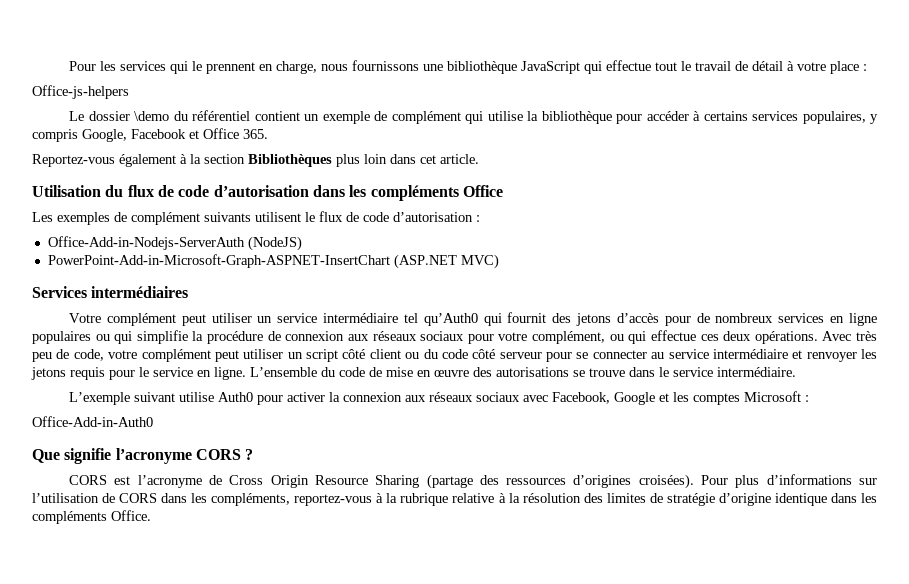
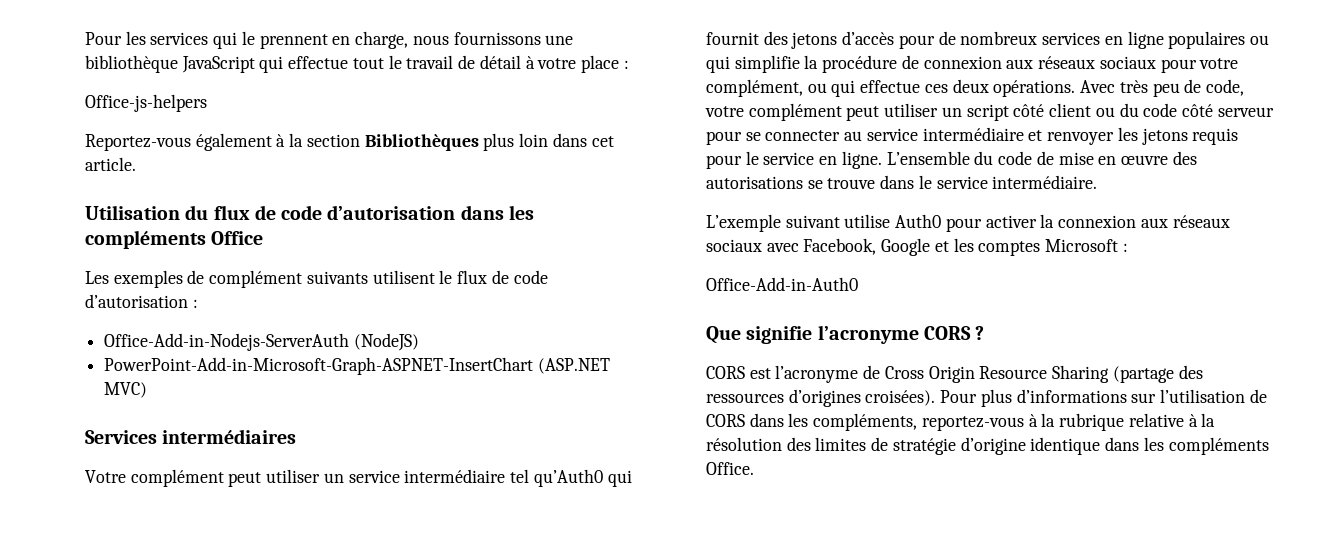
- Le dossier \demo du référentiel contient un exemple de complément qui utilise la bibliothèque pour accéder à certains services populaires, y compris Google, Facebook et Office 365.

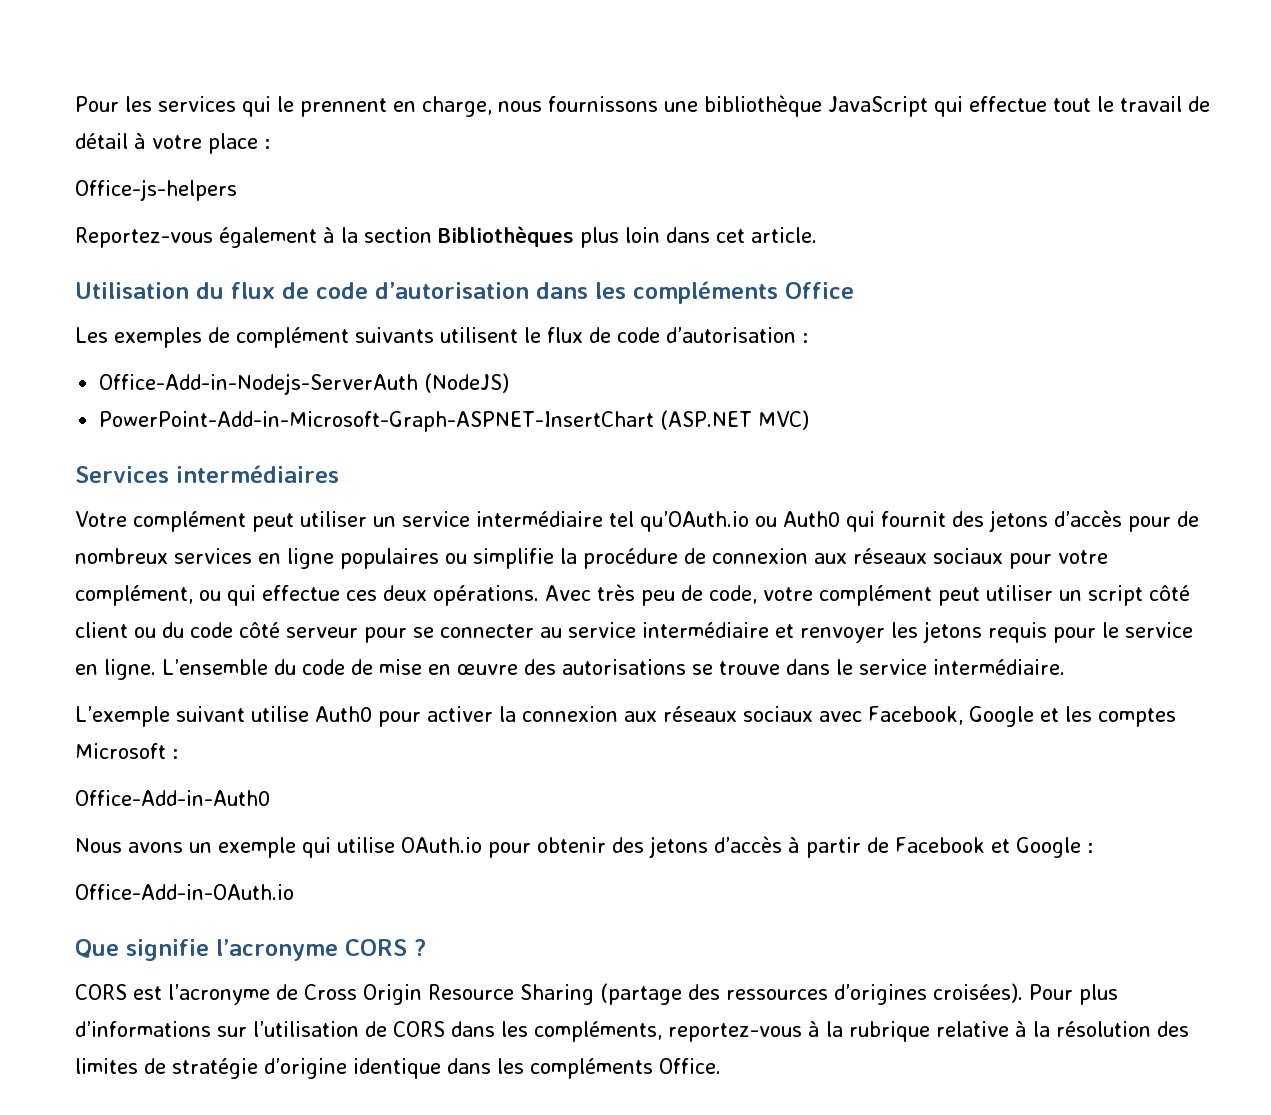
- Votre complément peut utiliser un service intermédiaire tel qu’Auth0 qui fournit des jetons d’accès pour de nombreux services en ligne populaires ou qui simplifie la procédure de connexion aux réseaux sociaux pour votre complément, ou qui effectue ces deux opérations.
+ Votre complément peut utiliser un service intermédiaire tel qu’OAuth.io ou Auth0 qui fournit des jetons d’accès pour de nombreux services en ligne populaires ou simplifie la procédure de connexion aux réseaux sociaux pour votre complément, ou qui effectue ces deux opérations.
+ Nous avons un exemple qui utilise OAuth.io pour obtenir des jetons d’accès à partir de Facebook et Google :
+ Office-Add-in-OAuth.io

